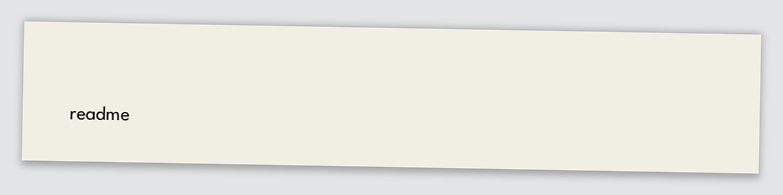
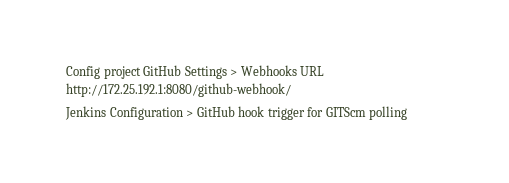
- readme
+ Config project GitHub Settings > Webhooks URL http://172.25.192.1:8080/github-webhook/
+ Jenkins Configuration > GitHub hook trigger for GITScm polling

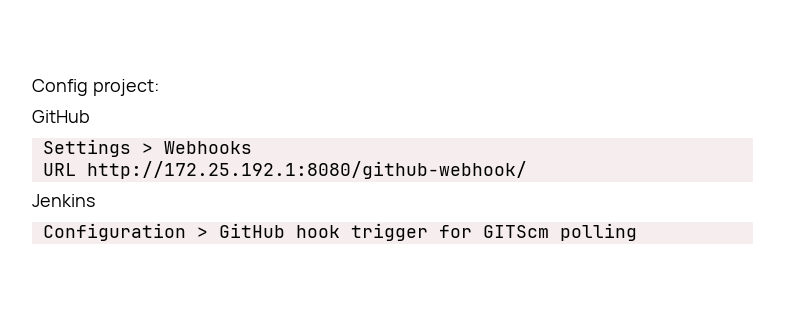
- Config project GitHub Settings > Webhooks URL http://172.25.192.1:8080/github-webhook/
+ Config project:
+ GitHub
+ Settings > Webhooks
+ URL http://172.25.192.1:8080/github-webhook/
- Jenkins Configuration > GitHub hook trigger for GITScm polling
+ Jenkins
+ Configuration > GitHub hook trigger for GITScm polling

